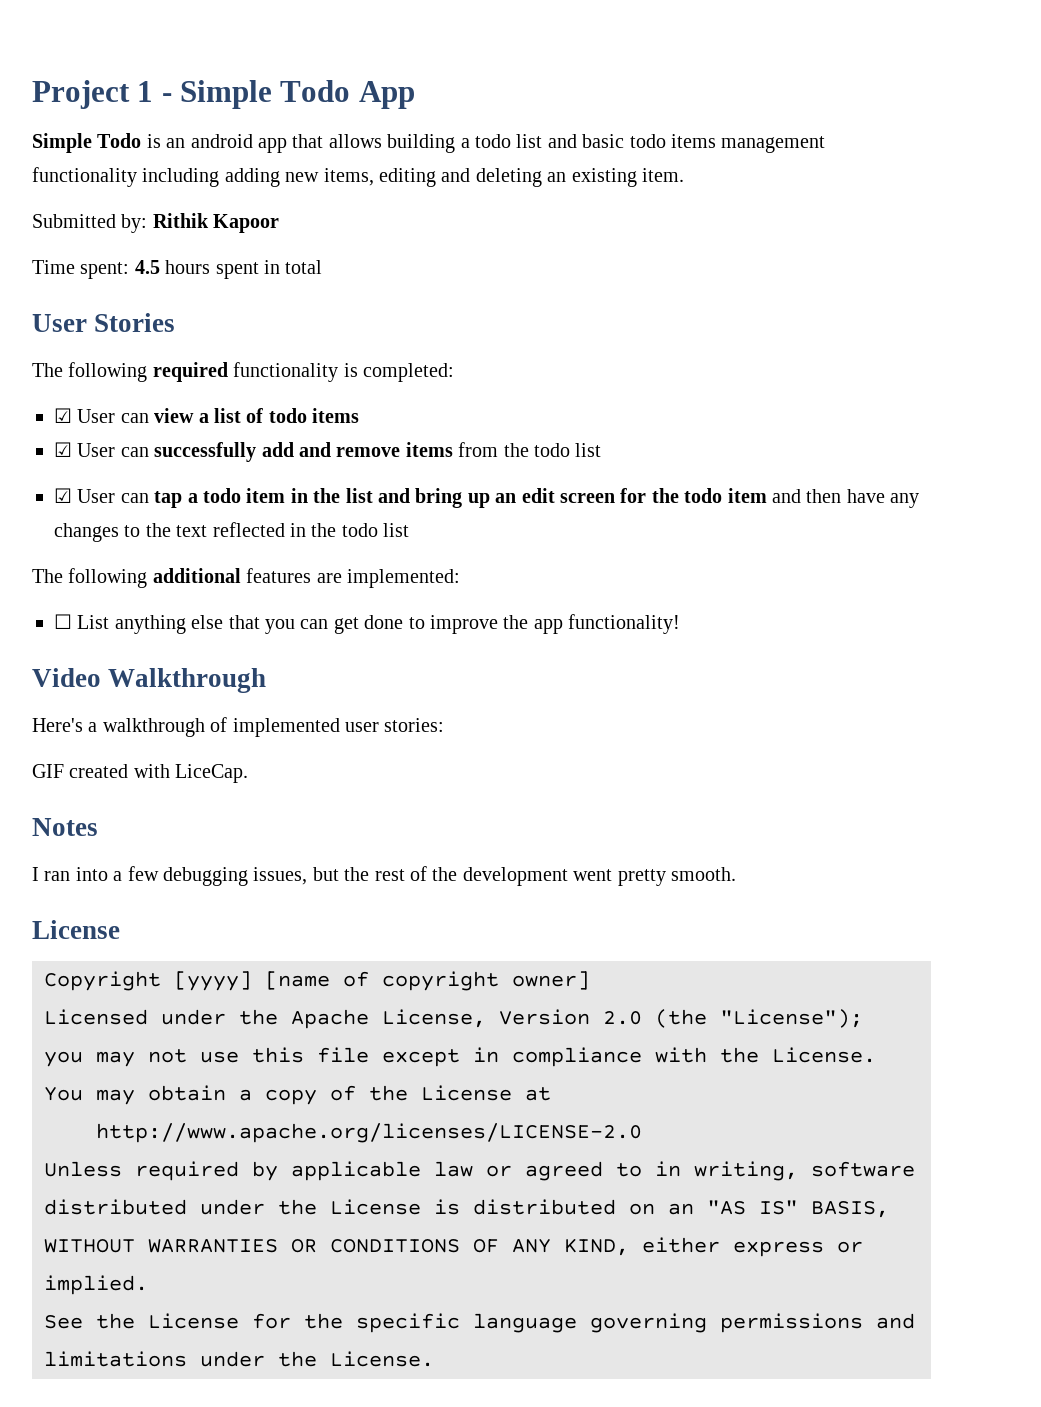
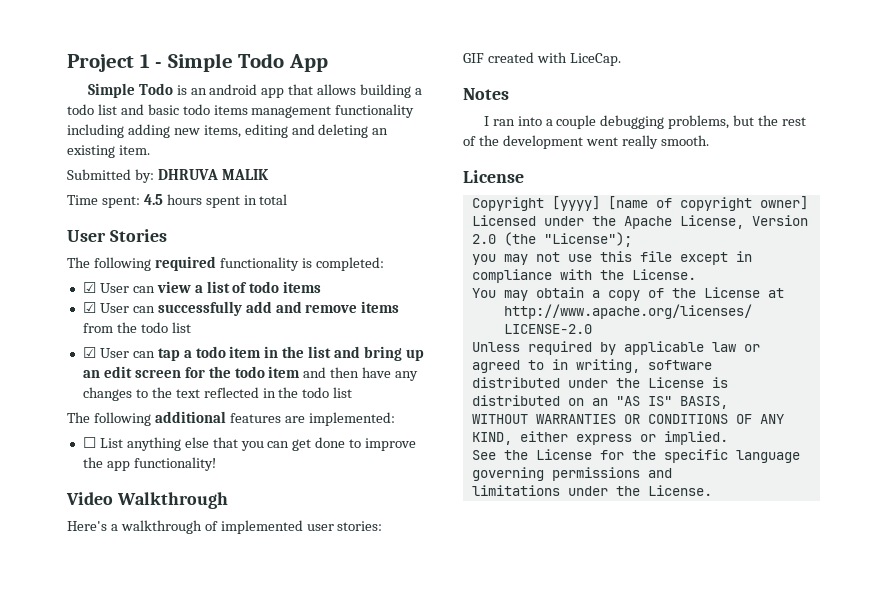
- Submitted by: Rithik Kapoor
+ Submitted by: DHRUVA MALIK
- I ran into a few debugging issues, but the rest of the development went pretty smooth.
+ I ran into a couple debugging problems, but the rest of the development went really smooth.

